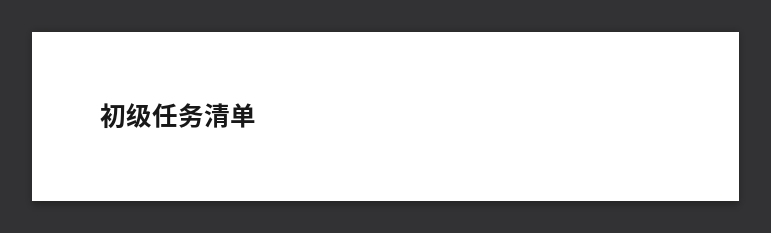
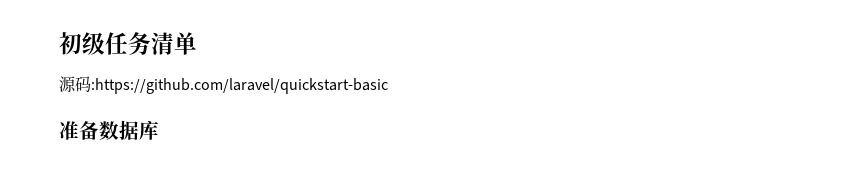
+ 源码:https://github.com/laravel/quickstart-basic
+ 准备数据库

